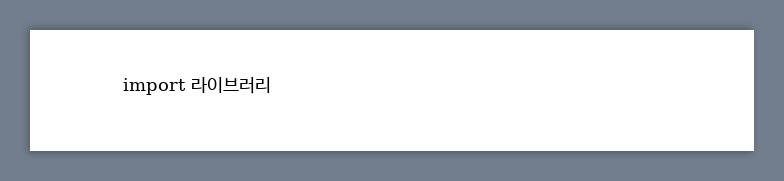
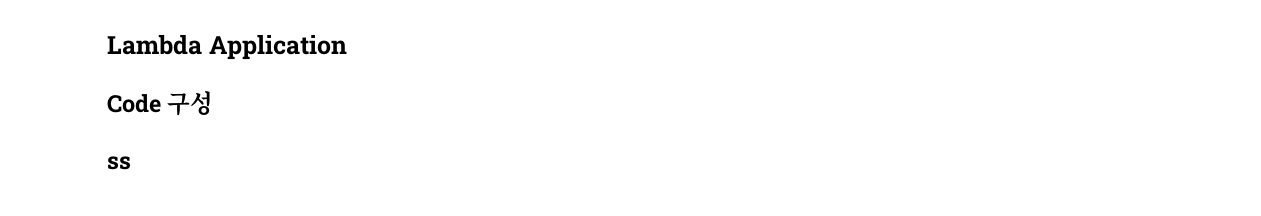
- import 라이브러리
+ Lambda Application
+ Code 구성
+ ss

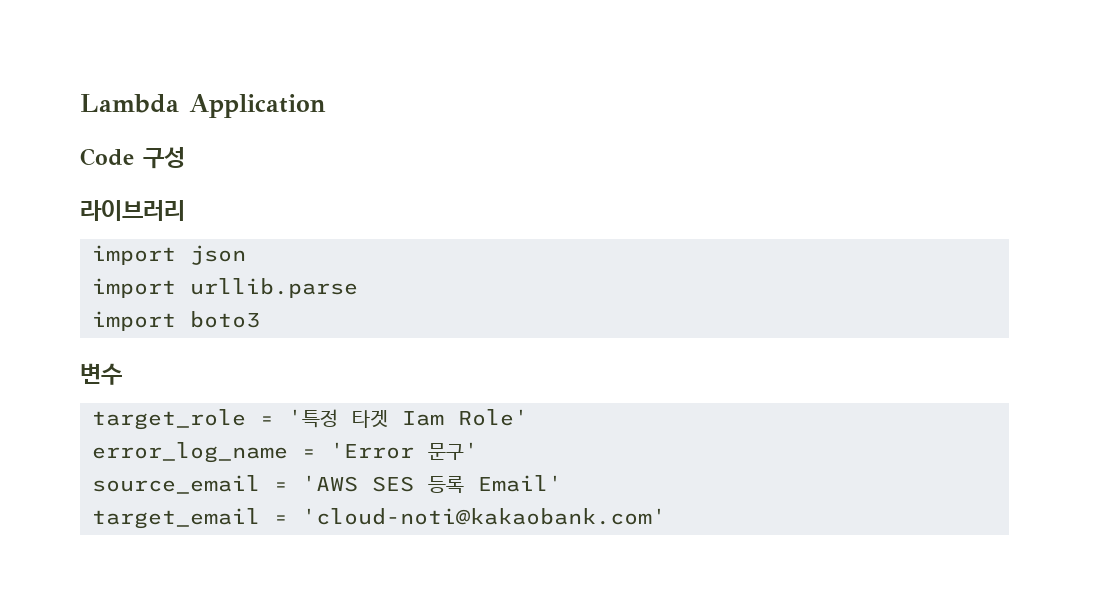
- ss
+ 라이브러리
+ import json
+ import urllib.parse
+ import boto3
+ 변수
+ target_role = '특정 타겟 Iam Role'
+ error_log_name = 'Error 문구'
+ source_email = 'AWS SES 등록 Email'
+ target_email = 'cloud-noti@kakaobank.com'

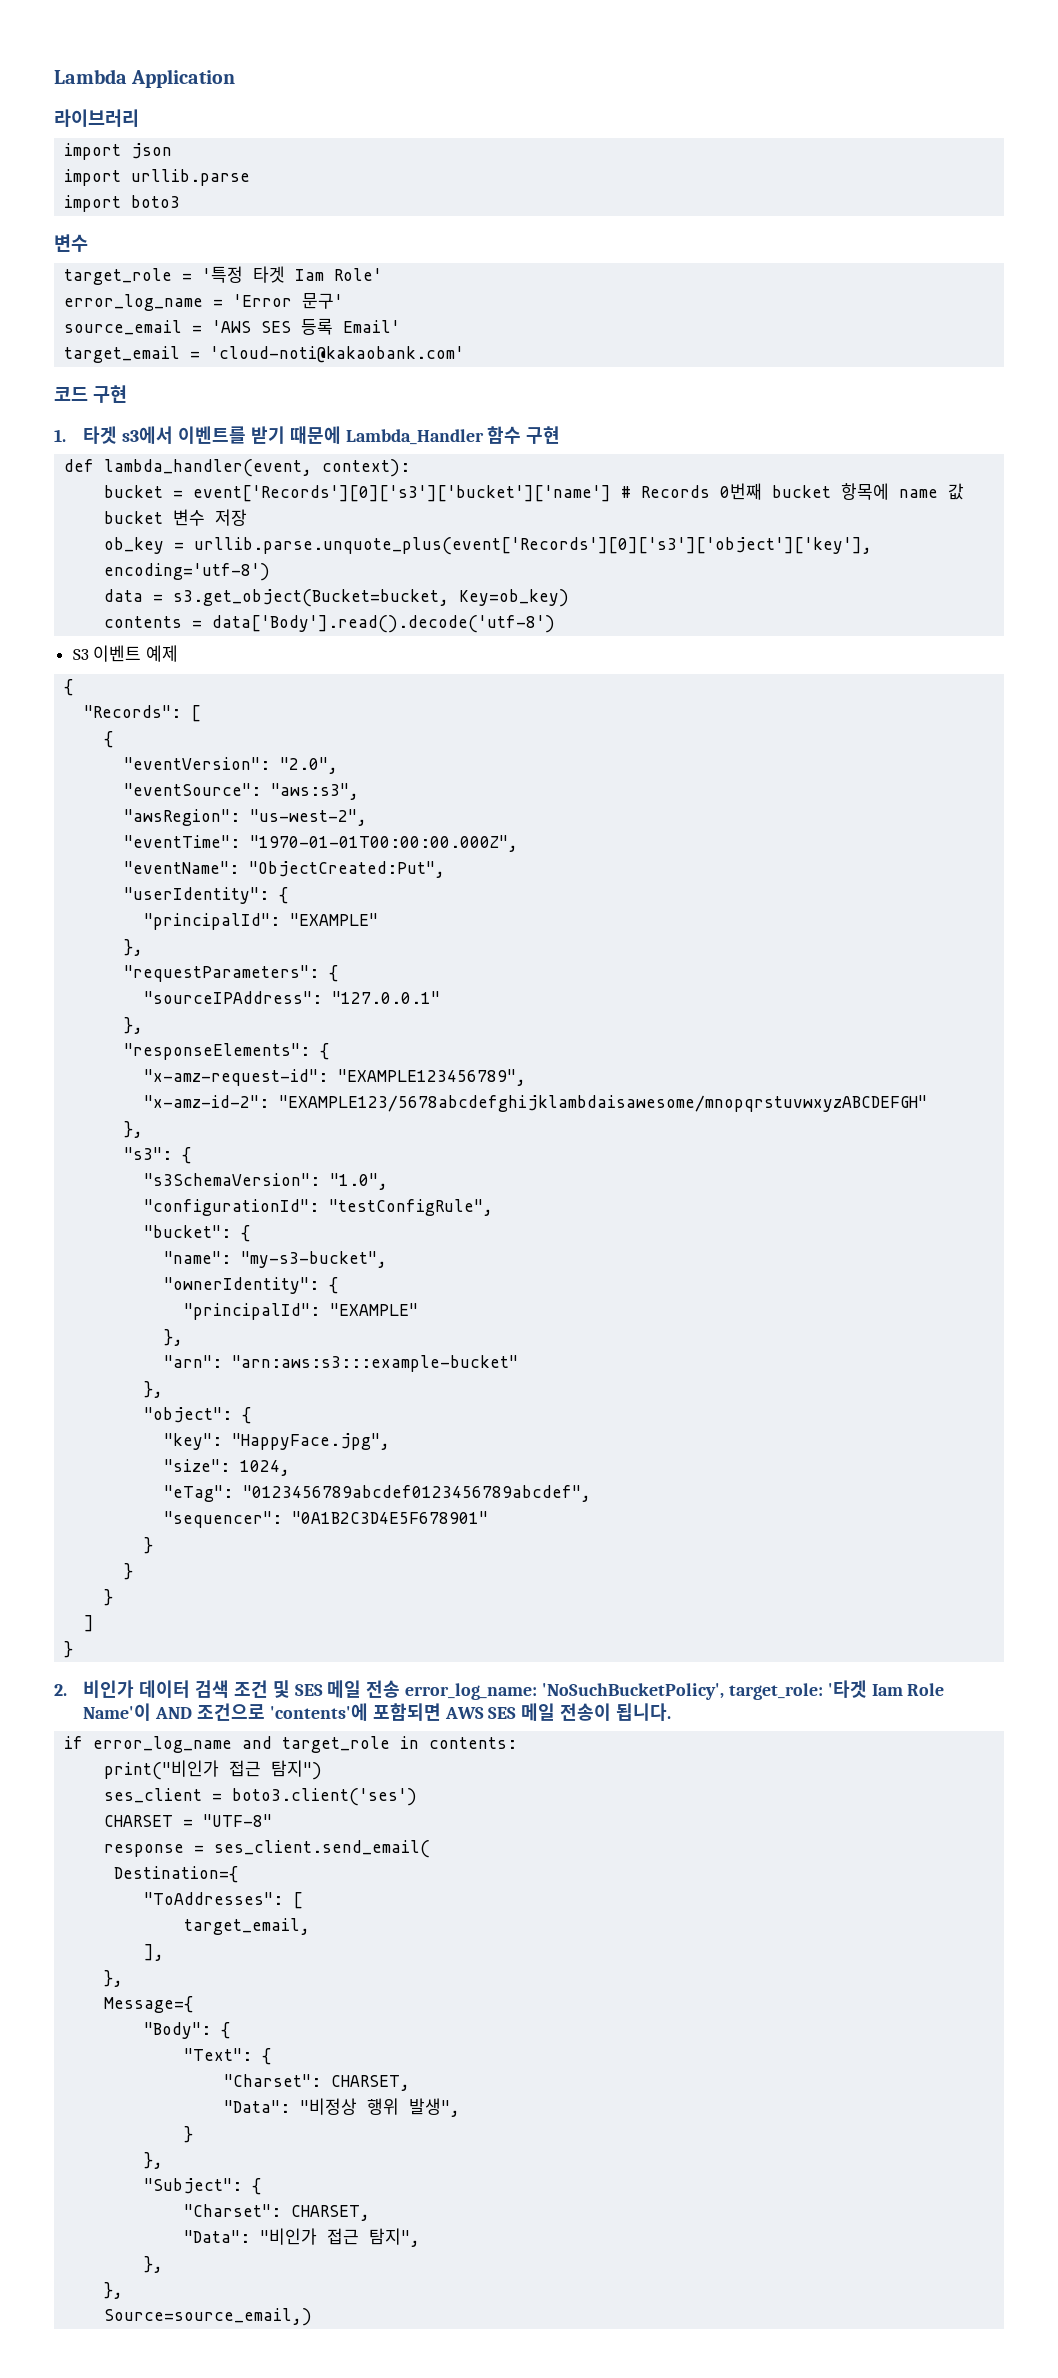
- Code 구성
+ 코드 구현
+ 1. 타겟 s3에서 이벤트를 받기 때문에 Lambda_Handler 함수 구현
+ def lambda_handler(event, context):
+ bucket = event['Records'][0]['s3']['bucket']['name'] # Records 0번째 bucket 항목에 name 값 bucket 변수 저장
+ ob_key = urllib.parse.unquote_plus(event['Records'][0]['s3']['object']['key'], encoding='utf-8')
+ data = s3.get_object(Bucket=bucket, Key=ob_key)
+ contents = data['Body'].read().decode('utf-8')
+ S3 이벤트 예제
+ {
+ "Records": [
+ {
+ "eventVersion": "2.0",
+ "eventSource": "aws:s3",
+ "awsRegion": "us-west-2",
+ "eventTime": "1970-01-01T00:00:00.000Z",
+ "eventName": "ObjectCreated:Put",
+ "userIdentity": {
+ "principalId": "EXAMPLE"
+ },
+ "requestParameters": {
+ "sourceIPAddress": "127.0.0.1"
+ },
+ "responseElements": {
+ "x-amz-request-id": "EXAMPLE123456789",
+ "x-amz-id-2": "EXAMPLE123/5678abcdefghijklambdaisawesome/mnopqrstuvwxyzABCDEFGH"
+ },
+ "s3": {
+ "s3SchemaVersion": "1.0",
+ "configurationId": "testConfigRule",
+ "bucket": {
+ "name": "my-s3-bucket",
+ "ownerIdentity": {
+ "principalId": "EXAMPLE"
+ },
+ "arn": "arn:aws:s3:::example-bucket"
+ },
+ "object": {
+ "key": "HappyFace.jpg",
+ "size": 1024,
+ "eTag": "0123456789abcdef0123456789abcdef",
+ "sequencer": "0A1B2C3D4E5F678901"
+ }
+ }
+ }
+ ]
+ }
+ 2. 비인가 데이터 검색 조건 및 SES 메일 전송 error_log_name: 'NoSuchBucketPolicy', target_role: '타겟 Iam Role Name'이 AND 조건으로 'contents'에 포함되면 AWS SES 메일 전송이 됩니다.
+ if error_log_name and target_role in contents:
+ print("비인가 접근 탐지")
+ ses_client = boto3.client('ses')
+ CHARSET = "UTF-8"
+ response = ses_client.send_email(
+ Destination={
+ "ToAddresses": [
+ target_email,
+ ],
+ },
+ Message={
+ "Body": {
+ "Text": {
+ "Charset": CHARSET,
+ "Data": "비정상 행위 발생",
+ }
+ },
+ "Subject": {
+ "Charset": CHARSET,
+ "Data": "비인가 접근 탐지",
+ },
+ },
+ Source=source_email,)

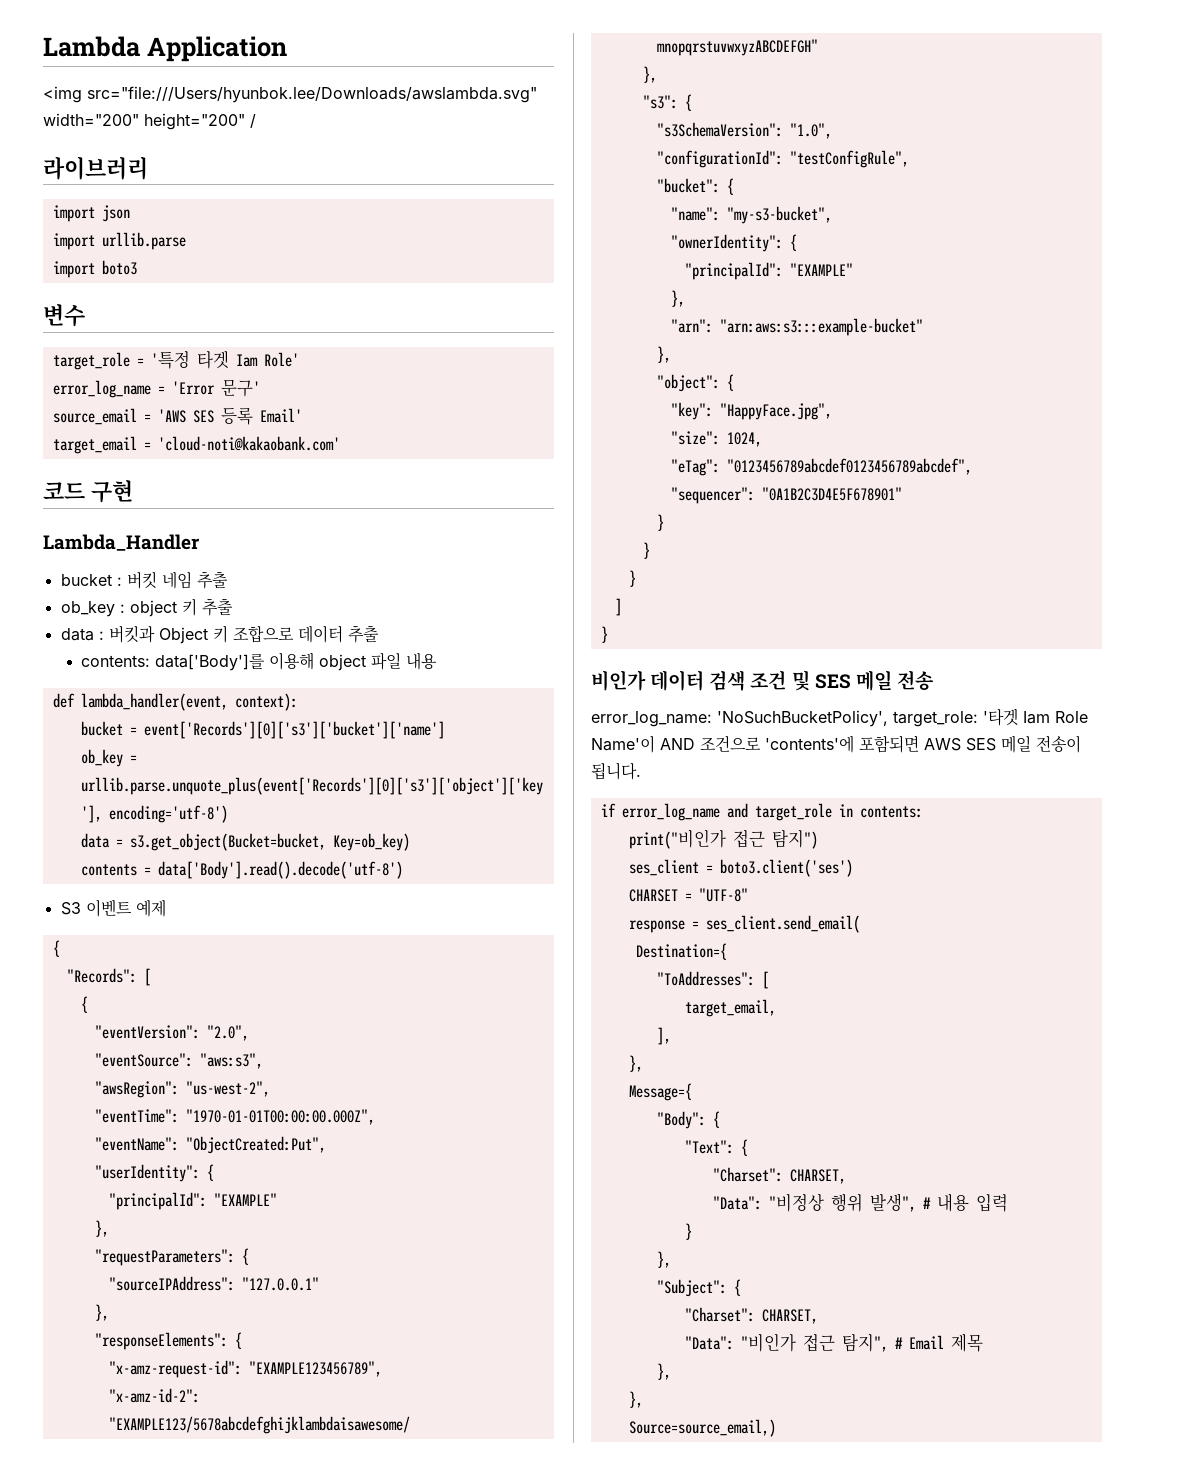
+ <img src="file:///Users/hyunbok.lee/Downloads/awslambda.svg" width="200" height="200" /
- 1. 타겟 s3에서 이벤트를 받기 때문에 Lambda_Handler 함수 구현
+ Lambda_Handler
+ bucket : 버킷 네임 추출
+ ob_key : object 키 추출
+ data : 버킷과 Object 키 조합으로 데이터 추출
+ contents: data['Body']를 이용해 object 파일 내용
- bucket = event['Records'][0]['s3']['bucket']['name'] # Records 0번째 bucket 항목에 name 값 bucket 변수 저장
+ bucket = event['Records'][0]['s3']['bucket']['name']
- 2. 비인가 데이터 검색 조건 및 SES 메일 전송 error_log_name: 'NoSuchBucketPolicy', target_role: '타겟 Iam Role Name'이 AND 조건으로 'contents'에 포함되면 AWS SES 메일 전송이 됩니다.
+ 비인가 데이터 검색 조건 및 SES 메일 전송
+ error_log_name: 'NoSuchBucketPolicy', target_role: '타겟 Iam Role Name'이 AND 조건으로 'contents'에 포함되면 AWS SES 메일 전송이 됩니다.
- "Data": "비정상 행위 발생",
+ "Data": "비정상 행위 발생", # 내용 입력
- "Data": "비인가 접근 탐지",
+ "Data": "비인가 접근 탐지", # Email 제목

